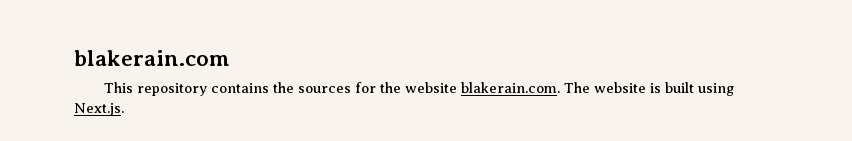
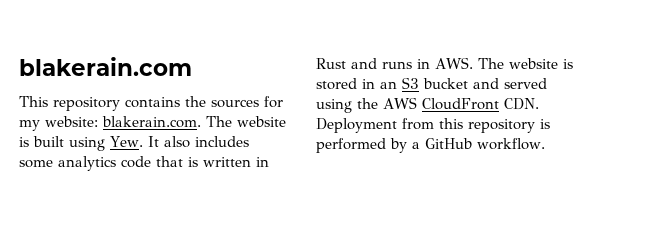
- This repository contains the sources for the website blakerain.com. The website is built using Next.js.
+ This repository contains the sources for my website: blakerain.com. The website is built using Yew. It also includes some analytics code that is written in Rust and runs in AWS. The website is stored in an S3 bucket and served using the AWS CloudFront CDN. Deployment from this repository is performed by a GitHub workflow.

